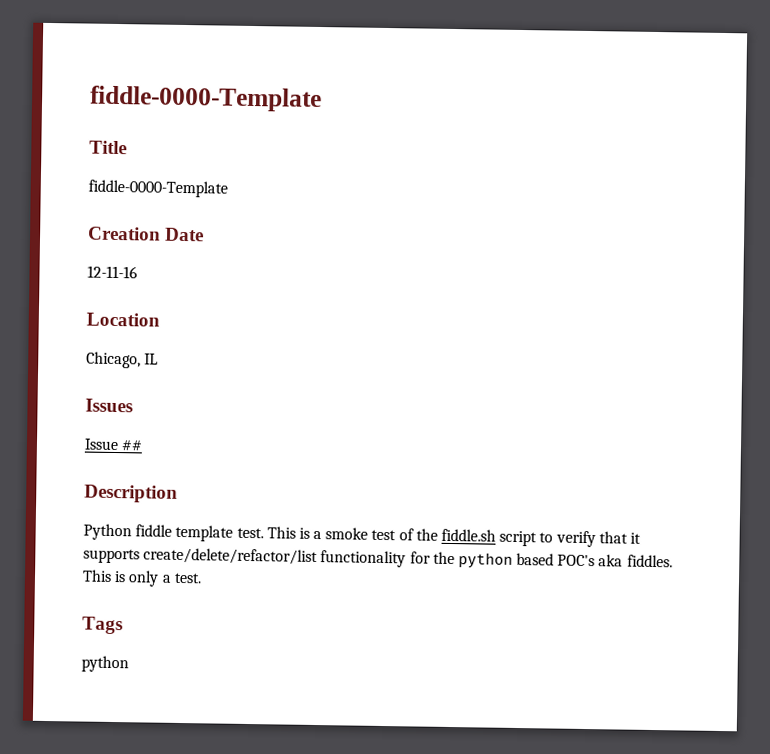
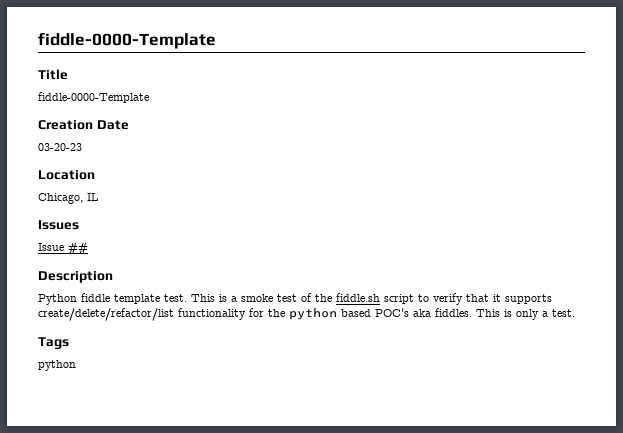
- 12-11-16
+ 03-20-23

